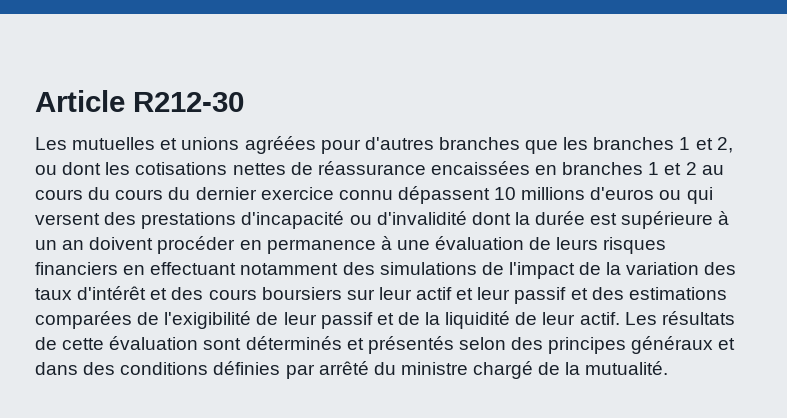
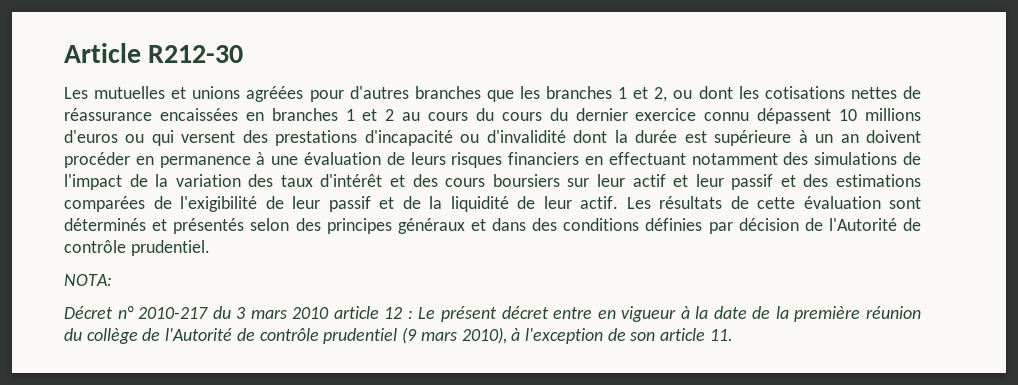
- Les résultats de cette évaluation sont déterminés et présentés selon des principes généraux et dans des conditions définies par arrêté du ministre chargé de la mutualité.
+ Les résultats de cette évaluation sont déterminés et présentés selon des principes généraux et dans des conditions définies par décision de l'Autorité de contrôle prudentiel.
+ NOTA:
+ Décret n° 2010-217 du 3 mars 2010 article 12 : Le présent décret entre en vigueur à la date de la première réunion du collège de l'Autorité de contrôle prudentiel (9 mars 2010), à l'exception de son article 11.

